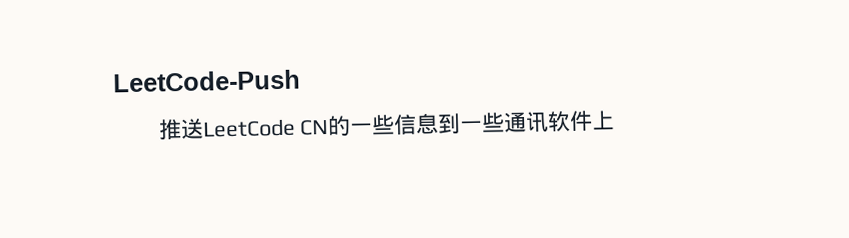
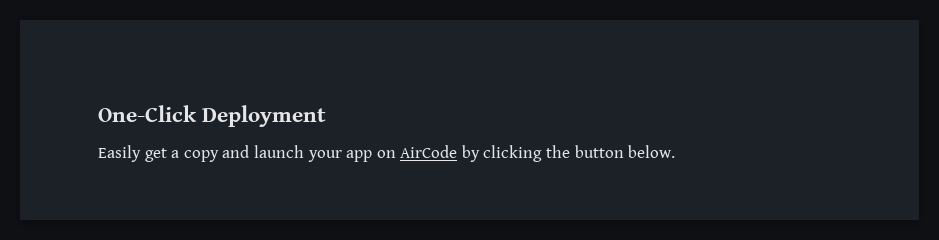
- LeetCode-Push
- 推送LeetCode CN的一些信息到一些通讯软件上
+ One-Click Deployment
+ Easily get a copy and launch your app on AirCode by clicking the button below.

